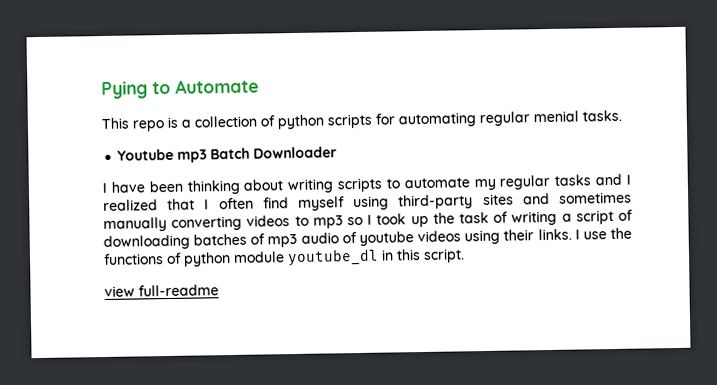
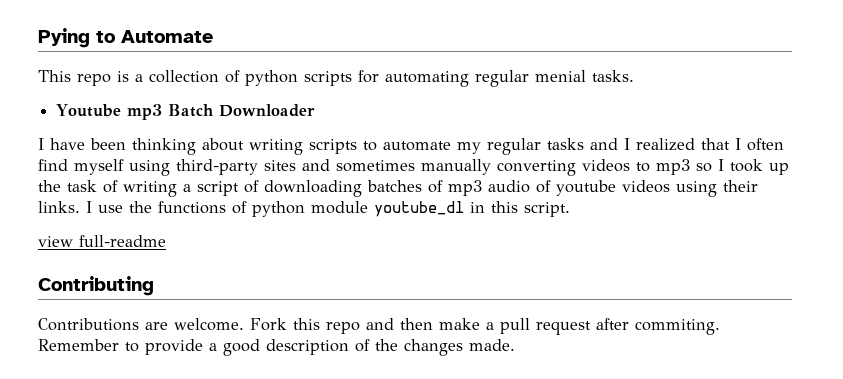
+ Contributing
+ Contributions are welcome. Fork this repo and then make a pull request after commiting. Remember to provide a good description of the changes made.

